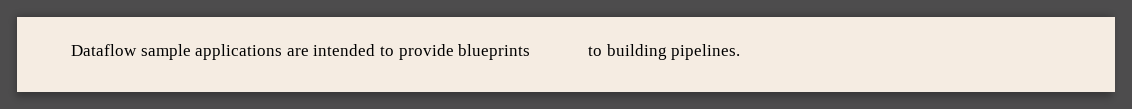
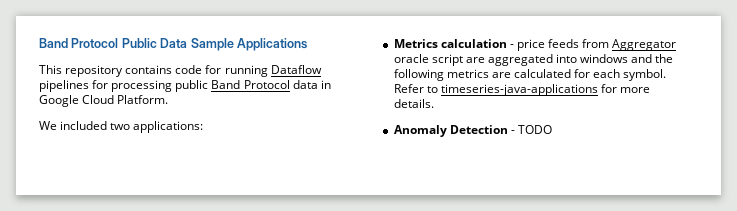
- Dataflow sample applications are intended to provide blueprints to building pipelines.
+ Band Protocol Public Data Sample Applications
+ This repository contains code for running Dataflow pipelines for processing public Band Protocol data in Google Cloud Platform.
+ We included two applications:
+ Metrics calculation - price feeds from Aggregator oracle script are aggregated into windows and the following metrics are calculated for each symbol. Refer to timeseries-java-applications for more details.
+ Anomaly Detection - TODO

